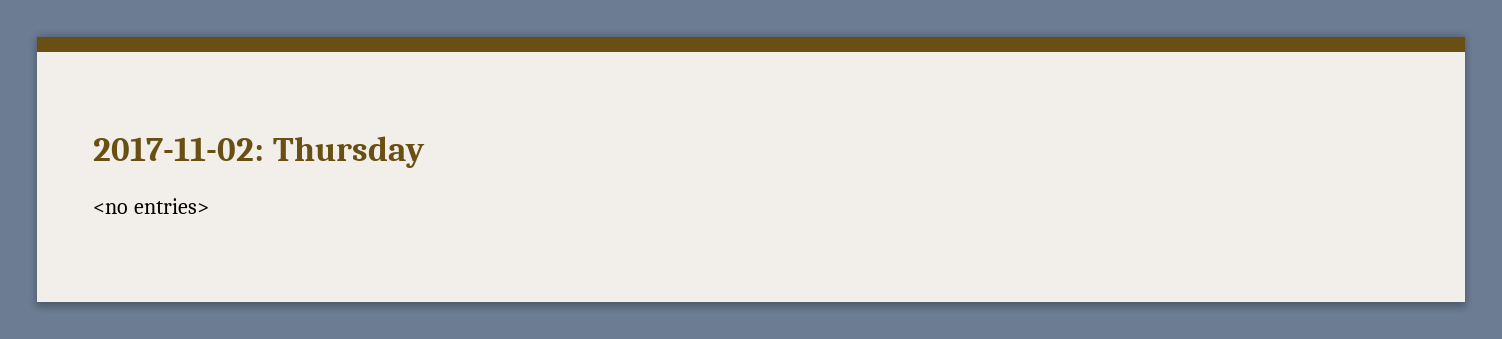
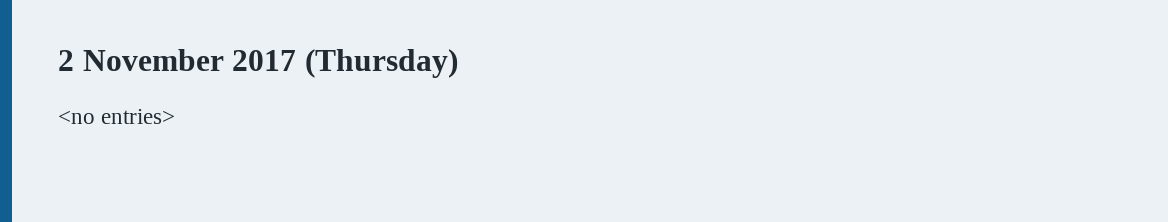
- 2017-11-02: Thursday
+ 2 November 2017 (Thursday)

